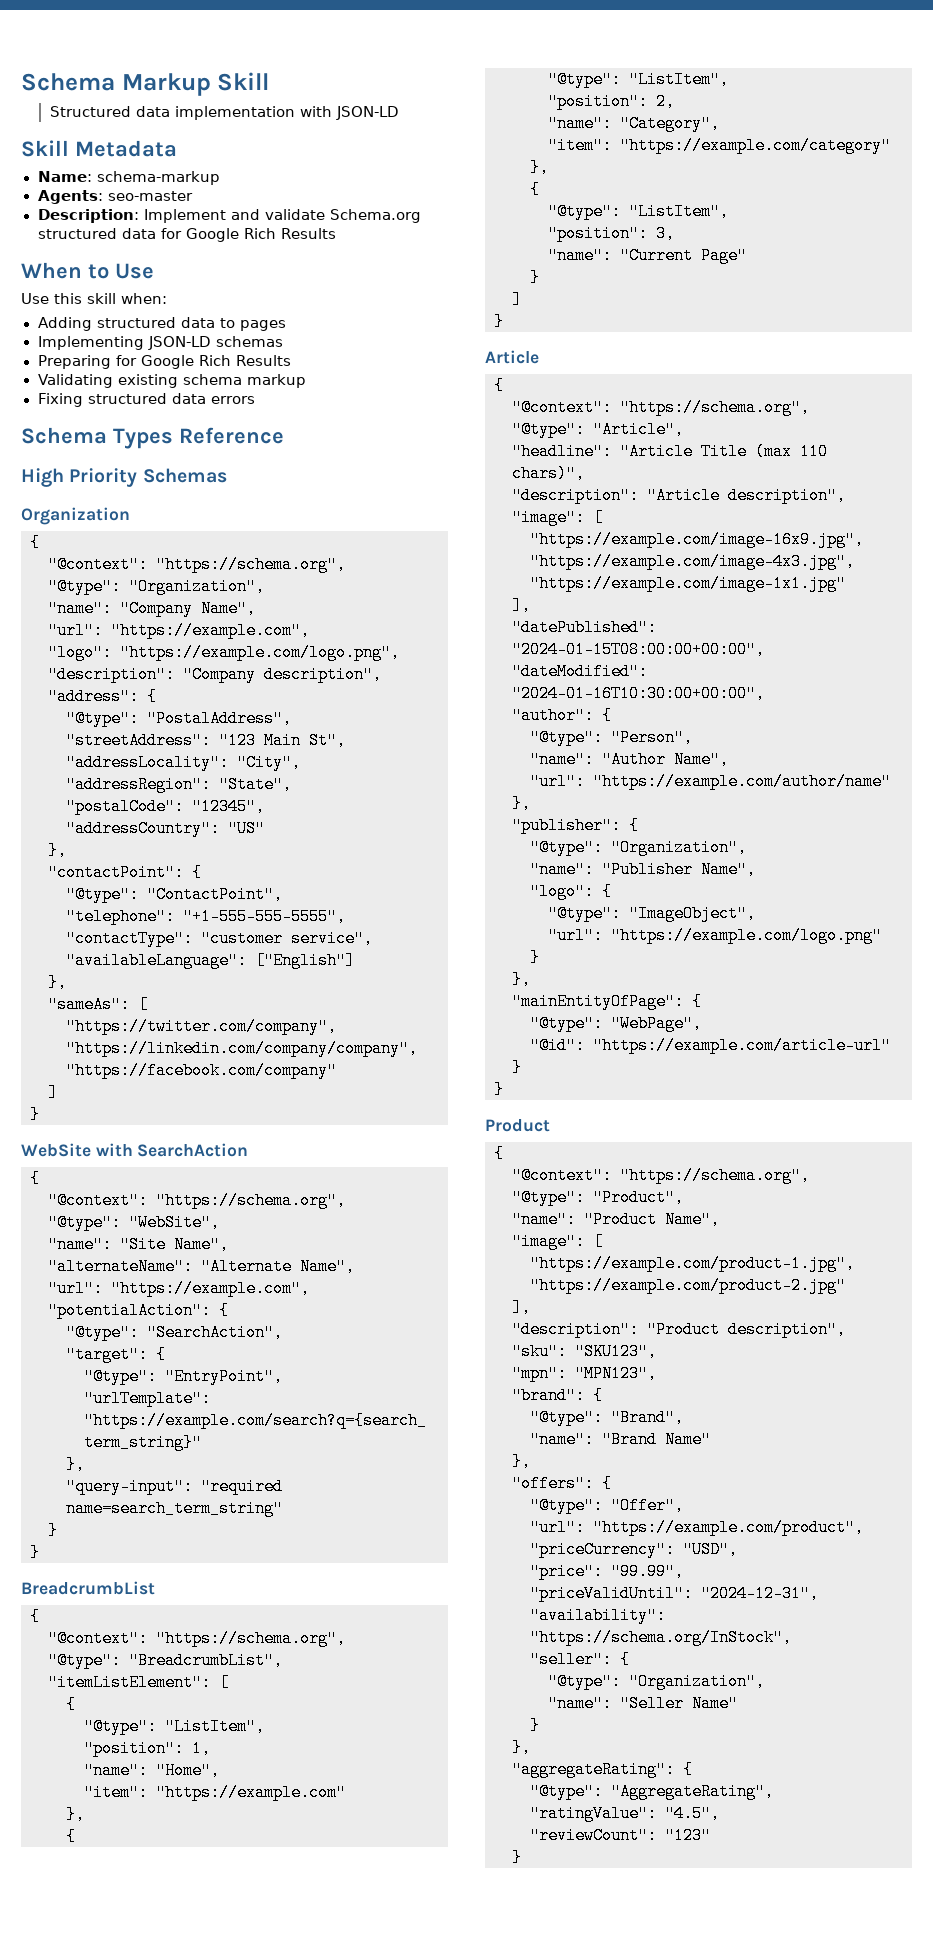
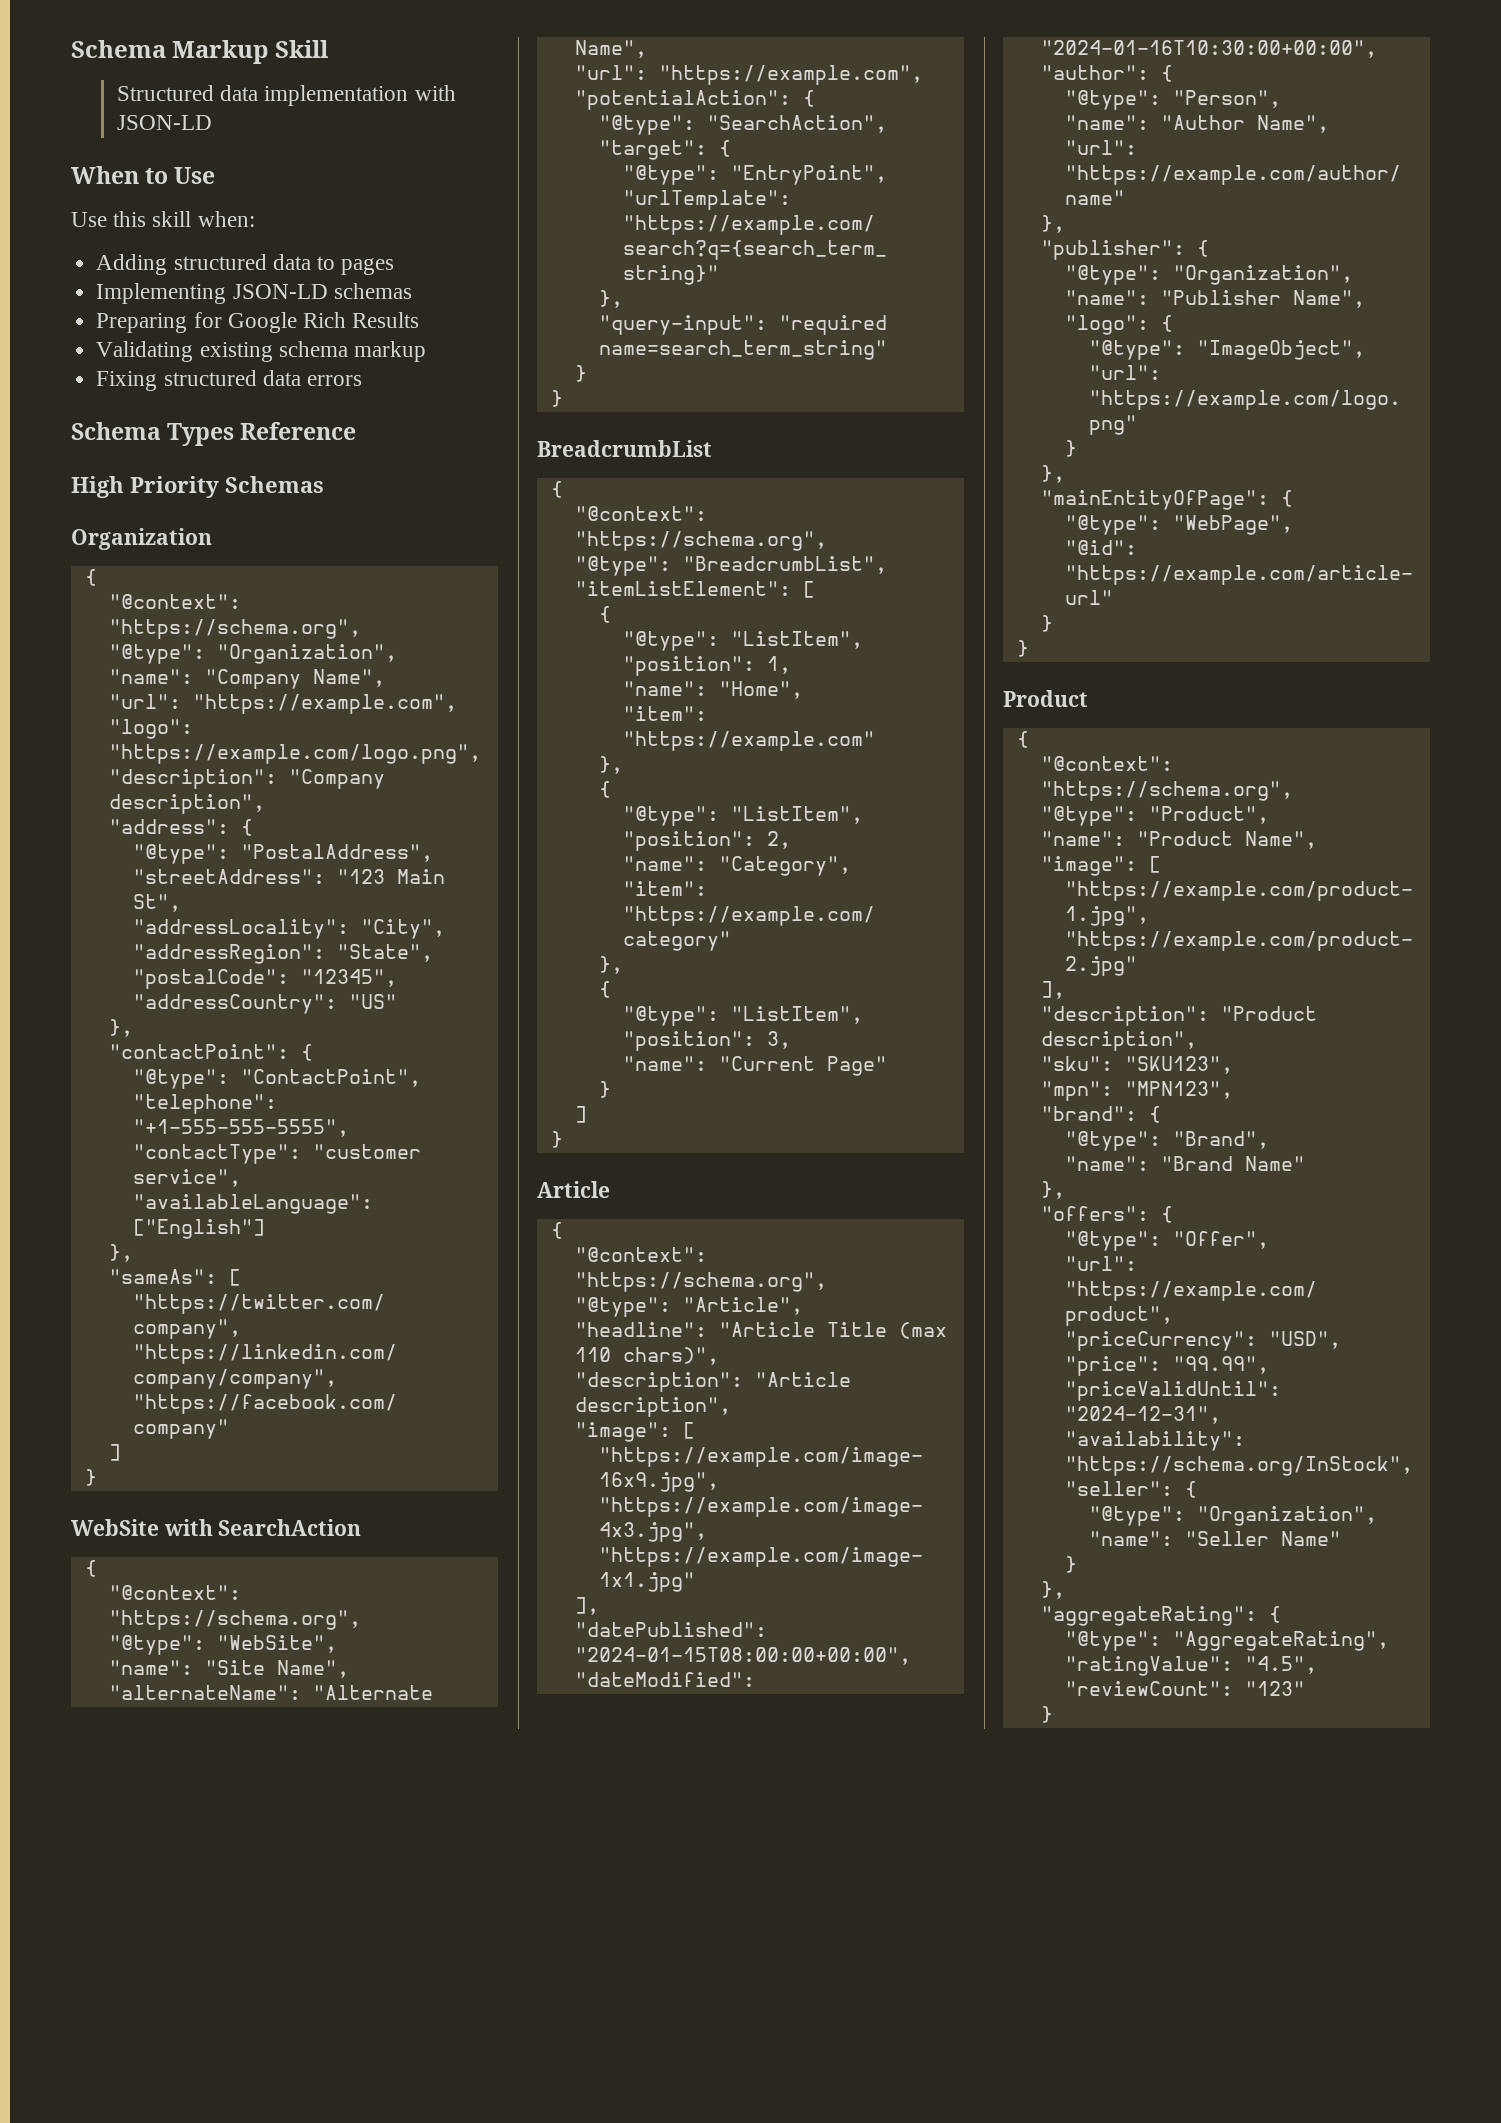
- Skill Metadata
- Name: schema-markup
- Agents: seo-master
- Description: Implement and validate Schema.org structured data for Google Rich Results

